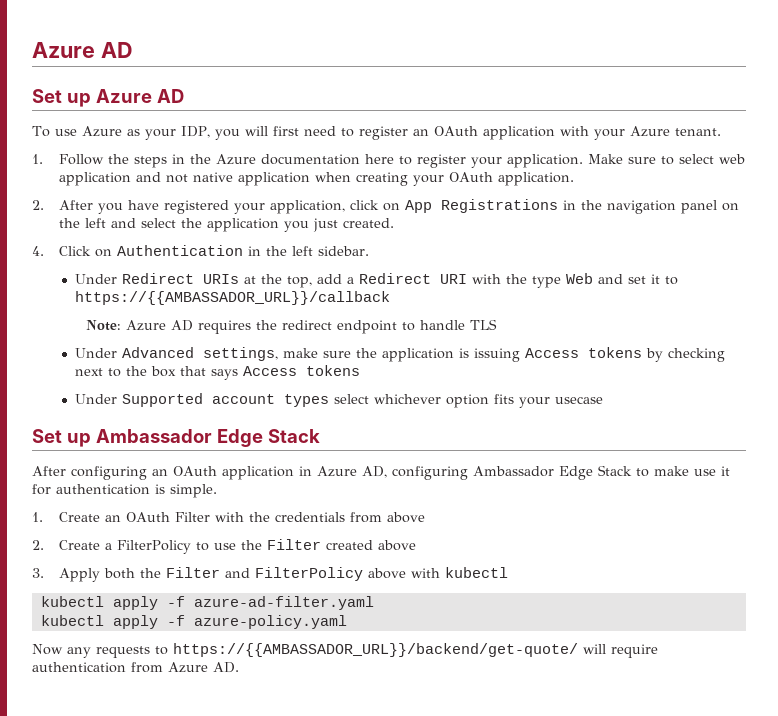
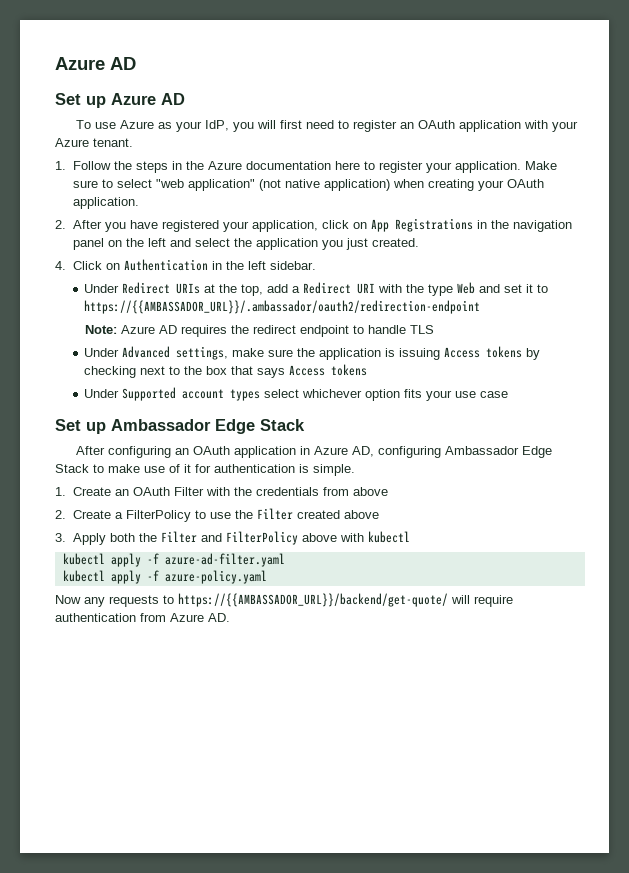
- To use Azure as your IDP, you will first need to register an OAuth application with your Azure tenant.
+ To use Azure as your IdP, you will first need to register an OAuth application with your Azure tenant.
- Make sure to select web application and not native application when creating your OAuth application.
+ Make sure to select "web application" (not native application) when creating your OAuth application.
- Under Redirect URIs at the top, add a Redirect URI with the type Web and set it to https://{{AMBASSADOR_URL}}/callback
+ Under Redirect URIs at the top, add a Redirect URI with the type Web and set it to https://{{AMBASSADOR_URL}}/.ambassador/oauth2/redirection-endpoint
- Under Supported account types select whichever option fits your usecase
+ Under Supported account types select whichever option fits your use case
- After configuring an OAuth application in Azure AD, configuring Ambassador Edge Stack to make use it for authentication is simple.
+ After configuring an OAuth application in Azure AD, configuring Ambassador Edge Stack to make use of it for authentication is simple.

